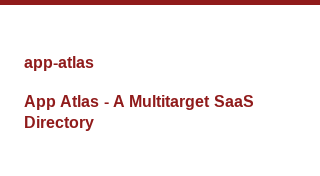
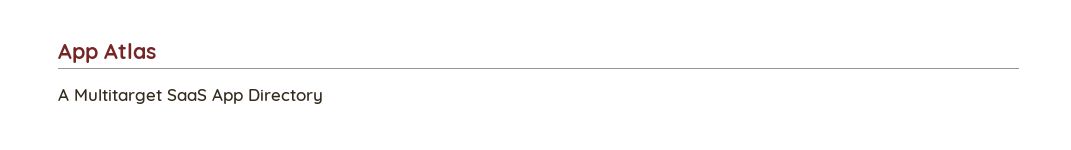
- app-atlas
- App Atlas - A Multitarget SaaS Directory
+ App Atlas
+ A Multitarget SaaS App Directory

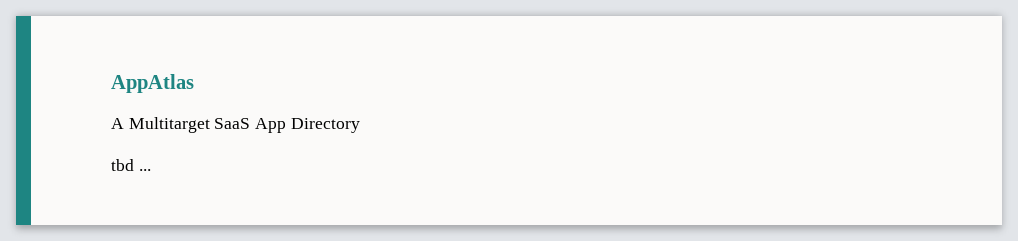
- App Atlas
+ AppAtlas
+ tbd ...

